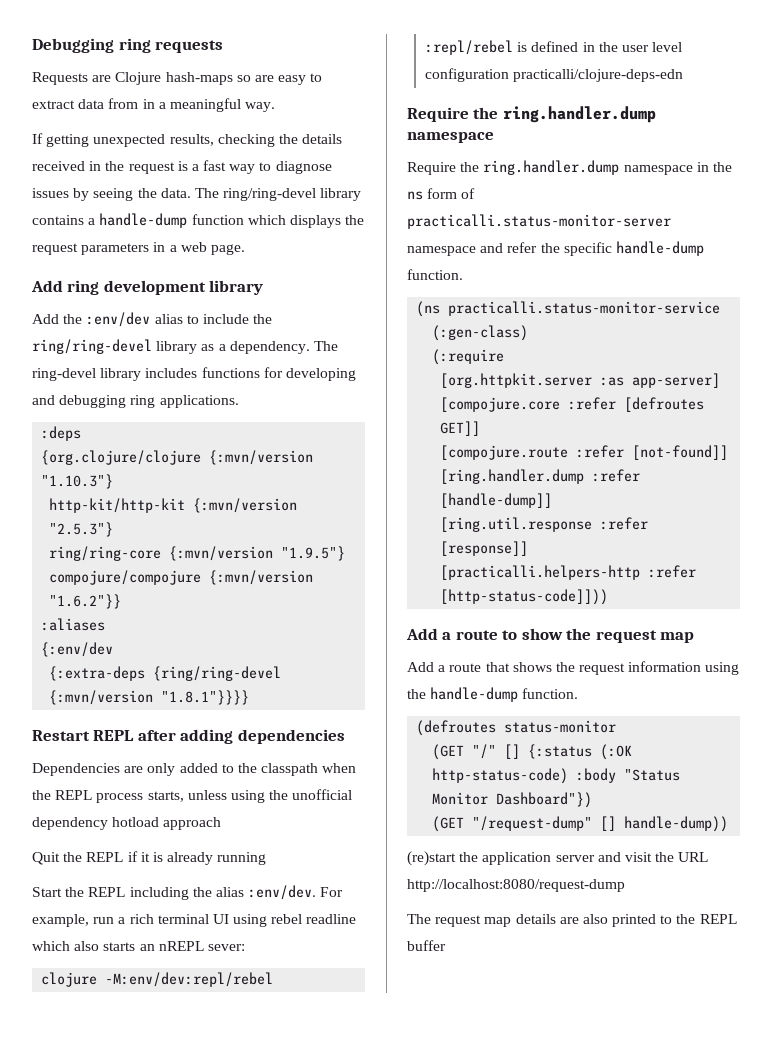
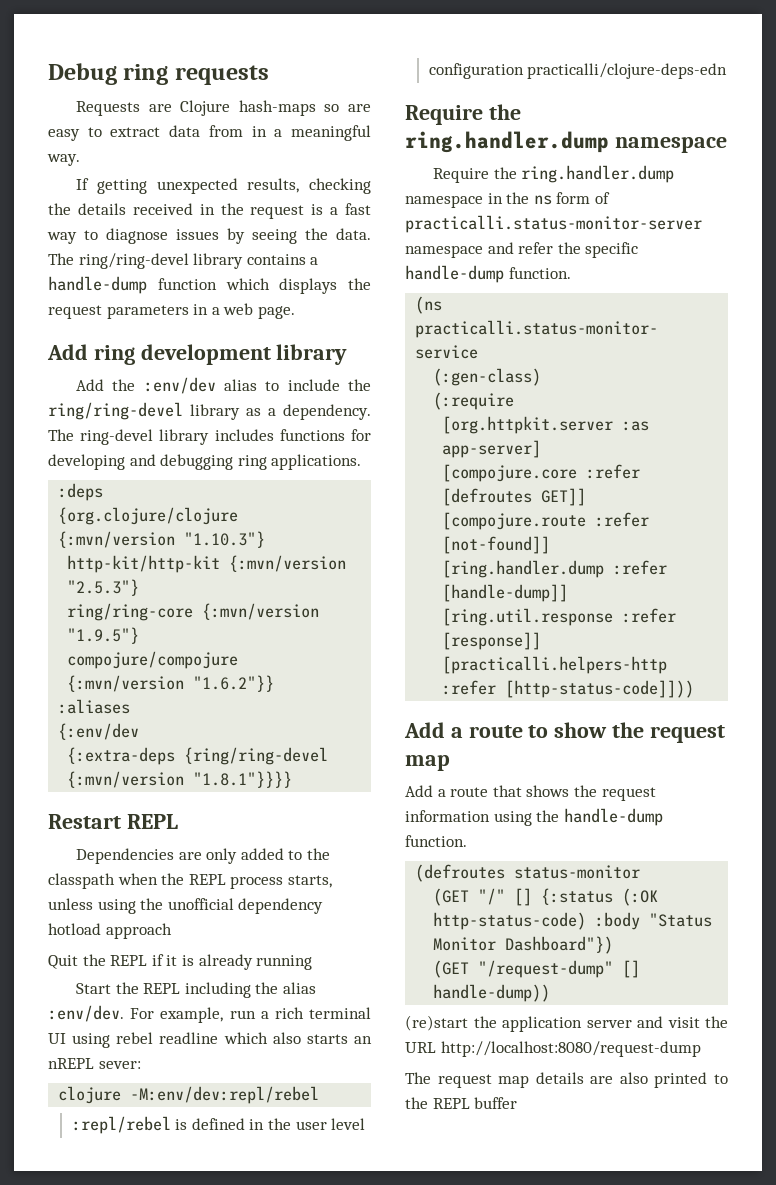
- Debugging ring requests
+ Debug ring requests
- Restart REPL after adding dependencies
+ Restart REPL

